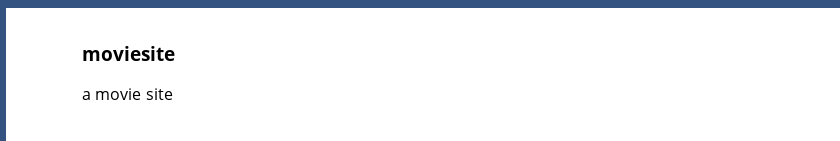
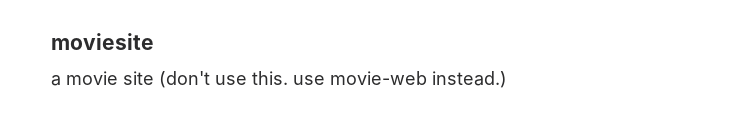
- a movie site
+ a movie site (don't use this. use movie-web instead.)

